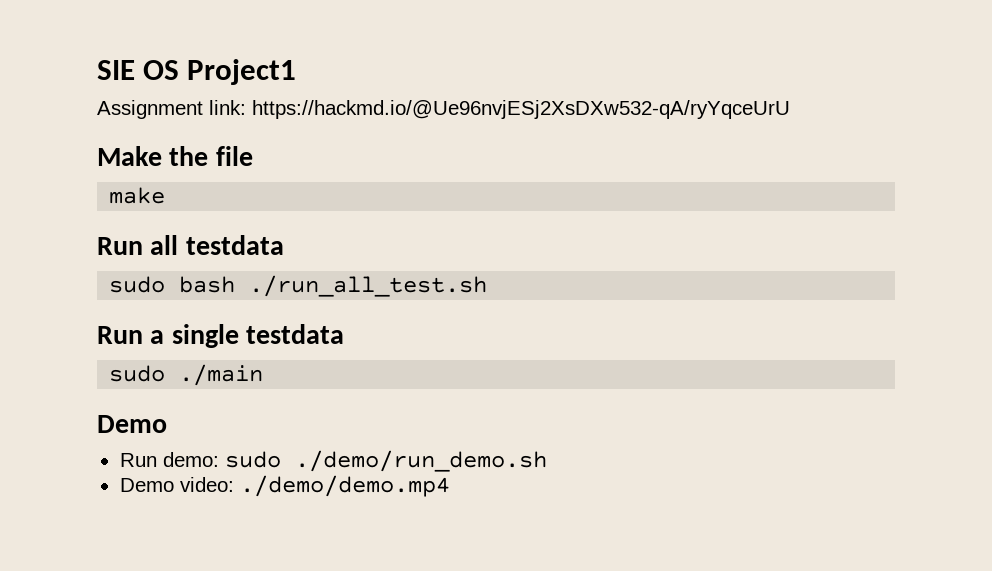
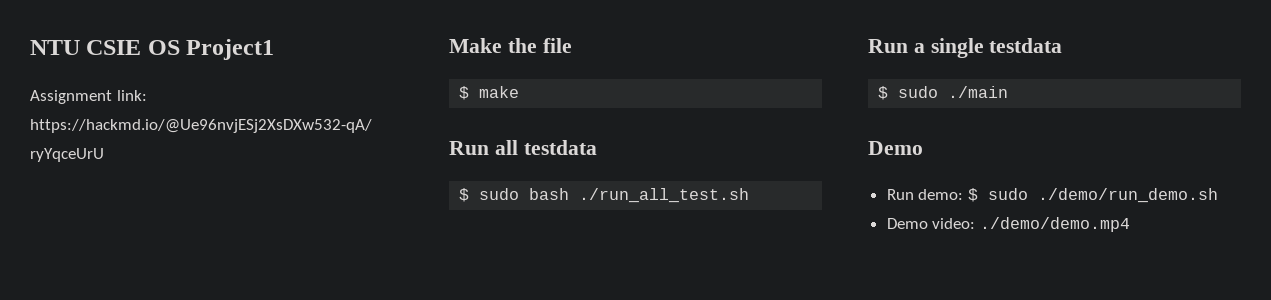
- SIE OS Project1
+ NTU CSIE OS Project1
- make
+ $ make
- sudo bash ./run_all_test.sh
+ $ sudo bash ./run_all_test.sh
- sudo ./main
+ $ sudo ./main
- Run demo: sudo ./demo/run_demo.sh
+ Run demo: $ sudo ./demo/run_demo.sh

